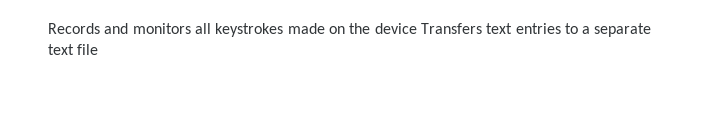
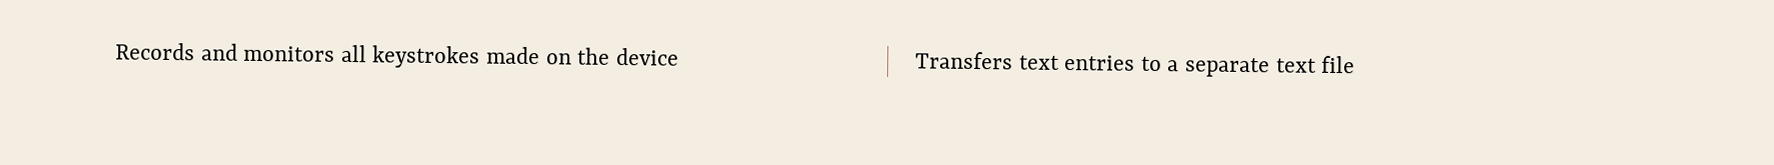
- Records and monitors all keystrokes made on the device Transfers text entries to a separate text file
+ Records and monitors all keystrokes made on the device
+ Transfers text entries to a separate text file

